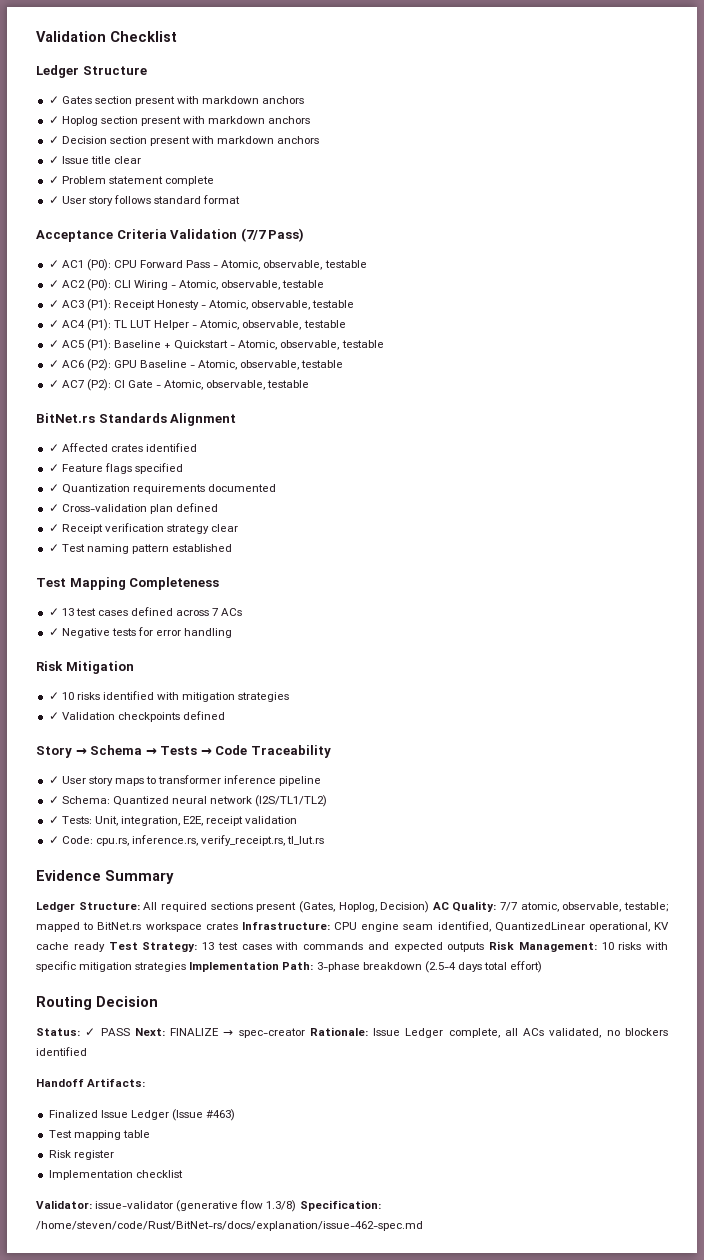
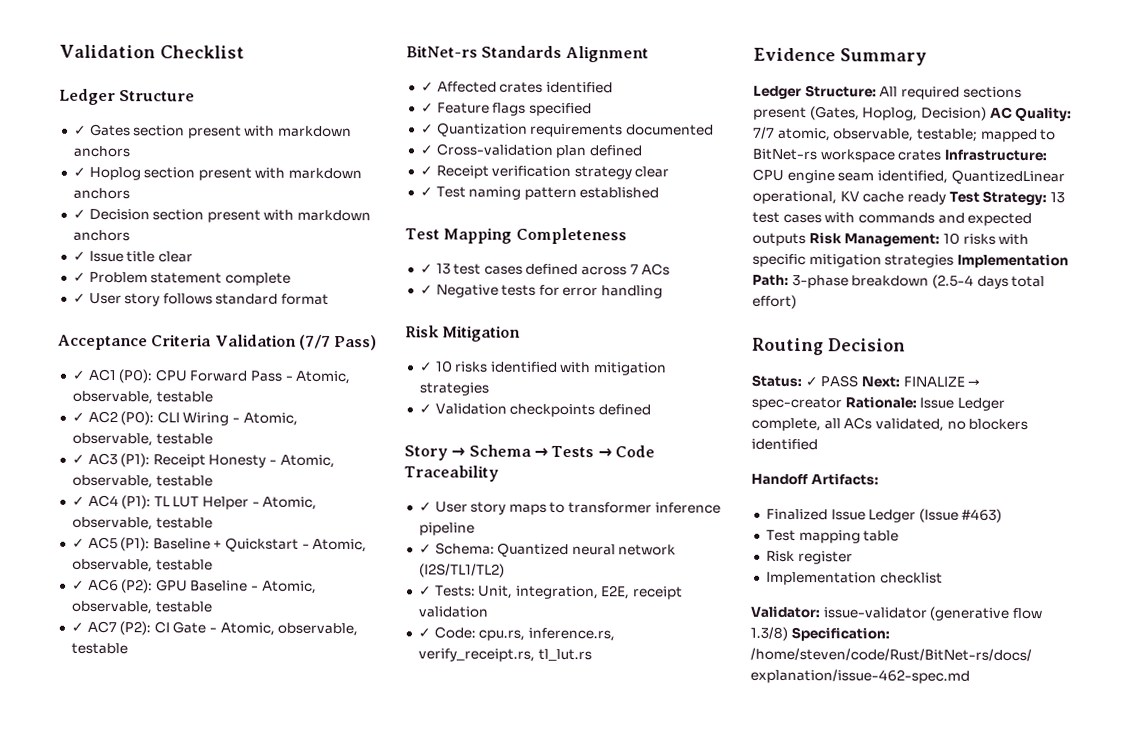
- BitNet.rs Standards Alignment
+ BitNet-rs Standards Alignment
- Ledger Structure: All required sections present (Gates, Hoplog, Decision) AC Quality: 7/7 atomic, observable, testable; mapped to BitNet.rs workspace crates Infrastructure: CPU engine seam identified, QuantizedLinear operational, KV cache ready Test Strategy: 13 test cases with commands and expected outputs Risk Management: 10 risks with specific mitigation strategies Implementation Path: 3-phase breakdown (2.5-4 days total effort)
+ Ledger Structure: All required sections present (Gates, Hoplog, Decision) AC Quality: 7/7 atomic, observable, testable; mapped to BitNet-rs workspace crates Infrastructure: CPU engine seam identified, QuantizedLinear operational, KV cache ready Test Strategy: 13 test cases with commands and expected outputs Risk Management: 10 risks with specific mitigation strategies Implementation Path: 3-phase breakdown (2.5-4 days total effort)

